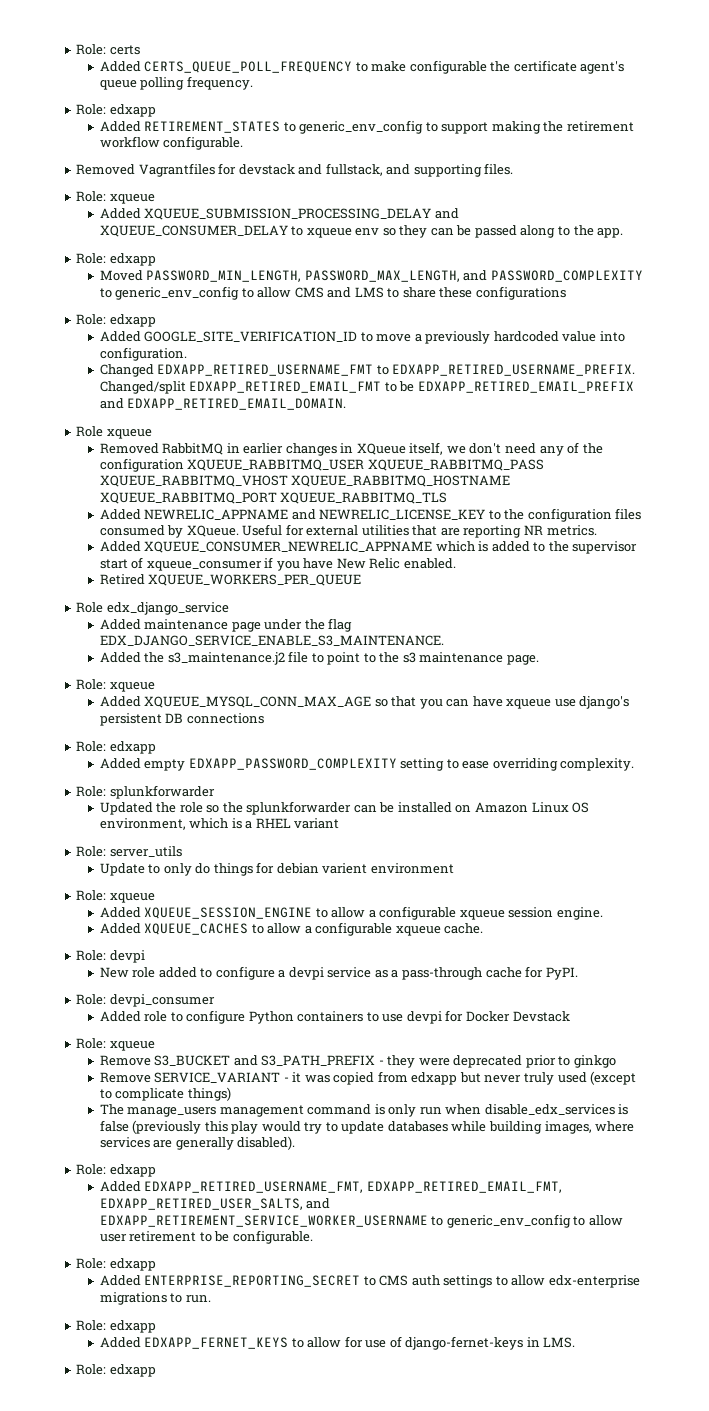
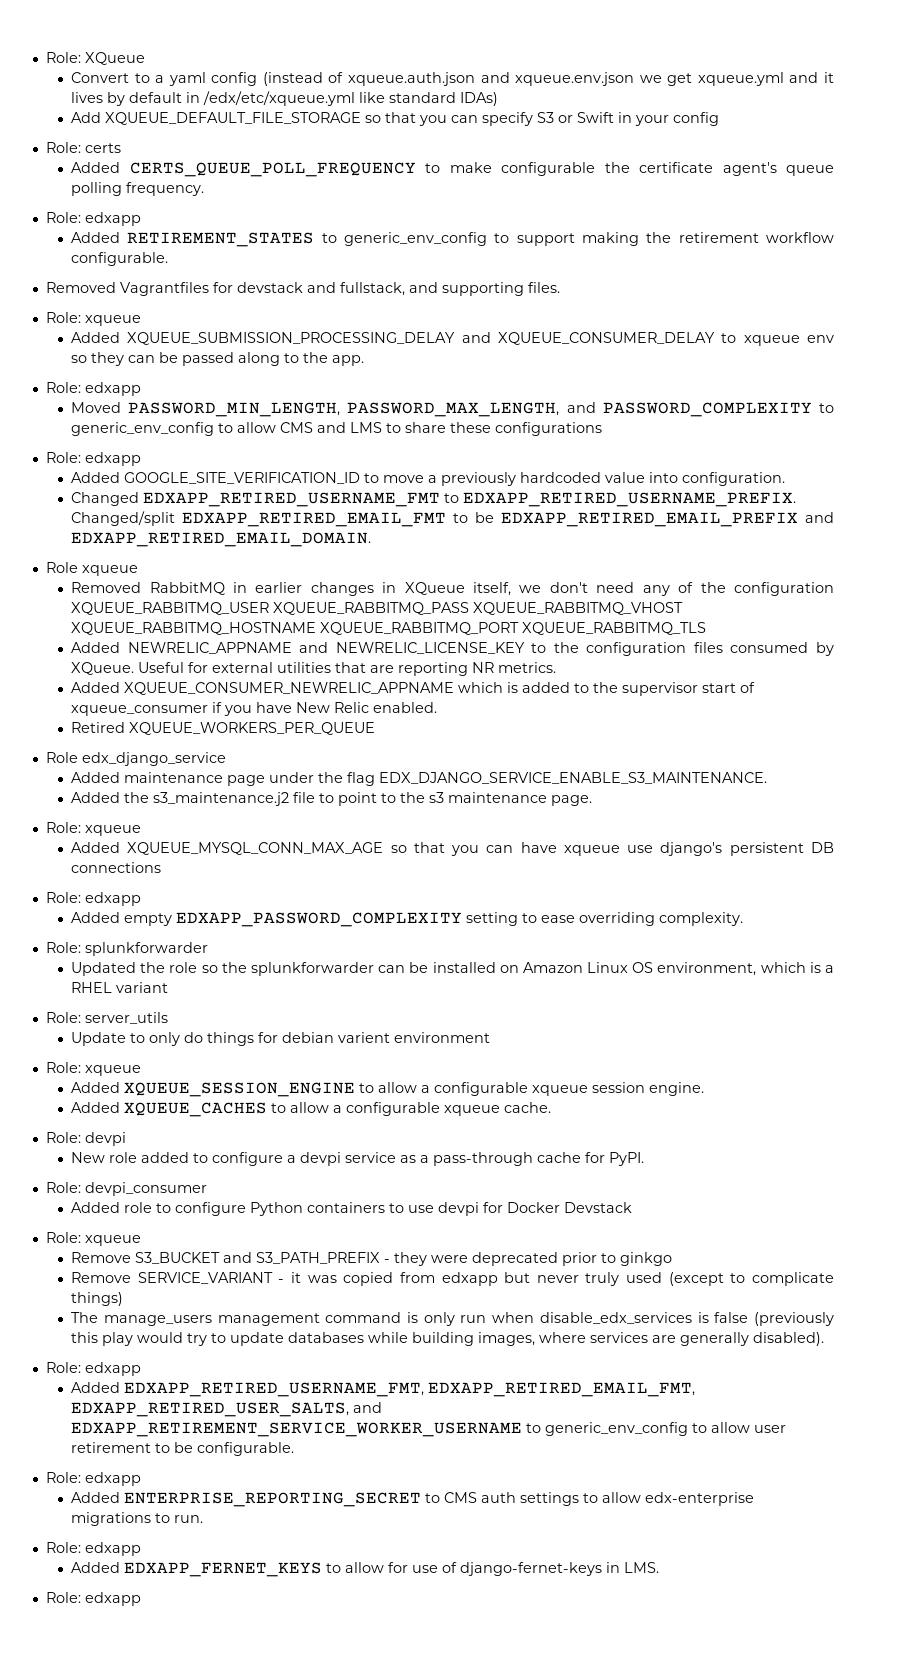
+ Role: XQueue
+ Convert to a yaml config (instead of xqueue.auth.json and xqueue.env.json we get xqueue.yml and it lives by default in /edx/etc/xqueue.yml like standard IDAs)
+ Add XQUEUE_DEFAULT_FILE_STORAGE so that you can specify S3 or Swift in your config

